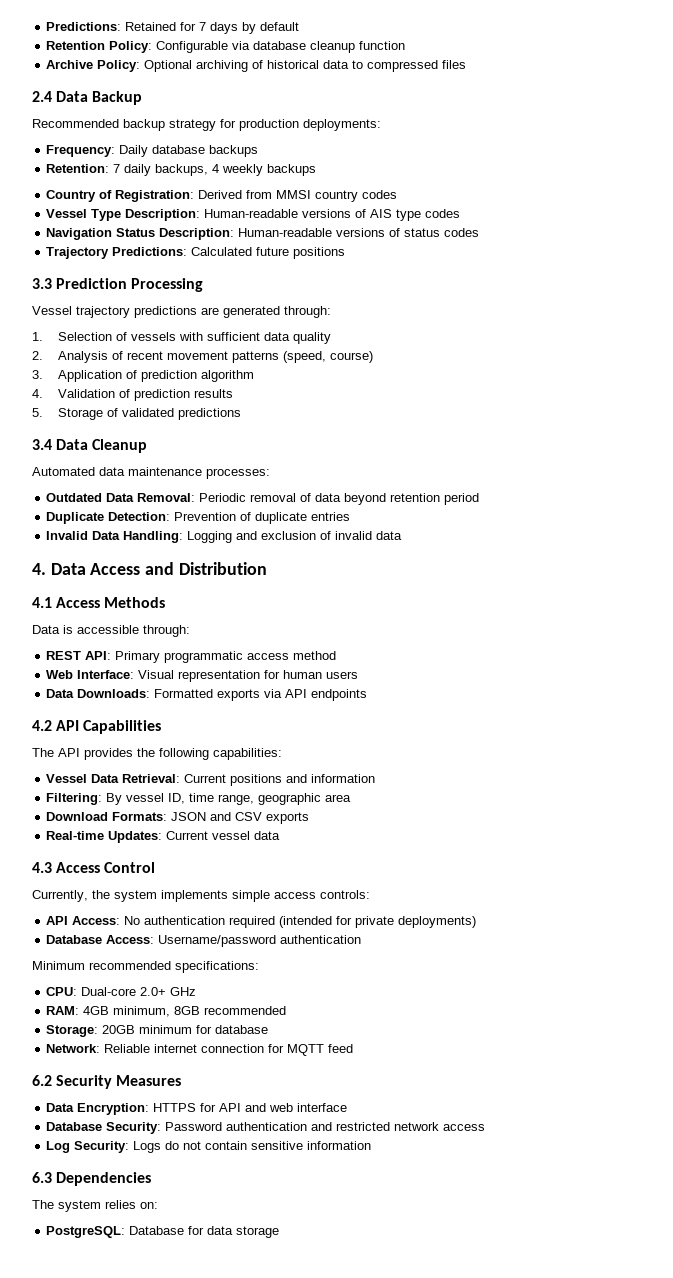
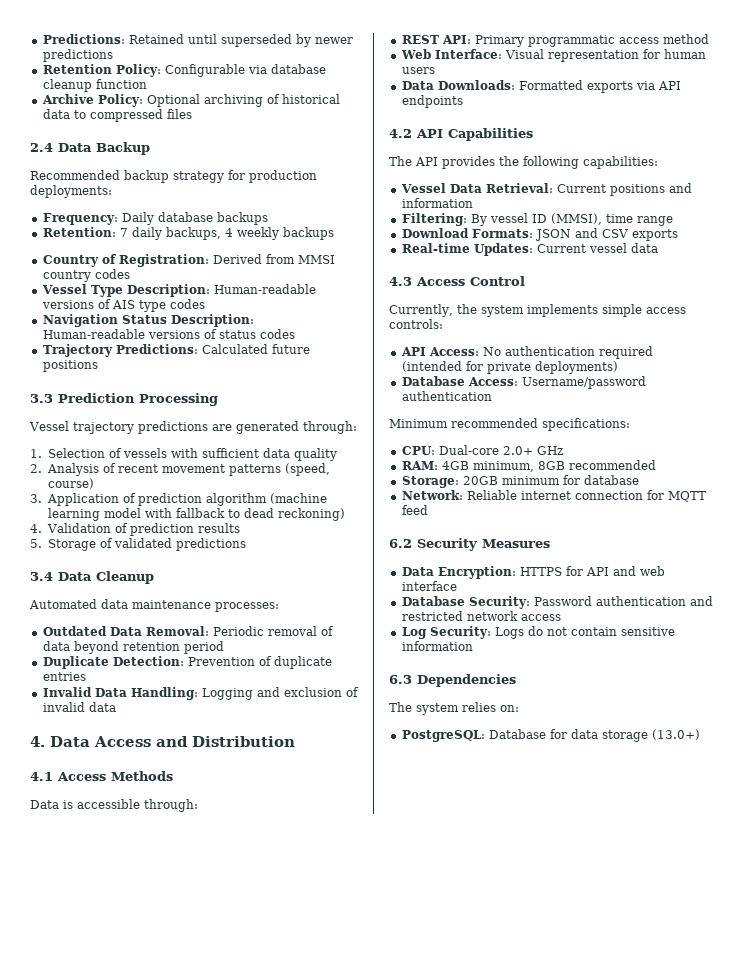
- Predictions: Retained for 7 days by default
+ Predictions: Retained until superseded by newer predictions
- 3. Application of prediction algorithm
+ 3. Application of prediction algorithm (machine learning model with fallback to dead reckoning)
- Filtering: By vessel ID, time range, geographic area
+ Filtering: By vessel ID (MMSI), time range
- PostgreSQL: Database for data storage
+ PostgreSQL: Database for data storage (13.0+)

